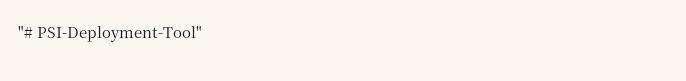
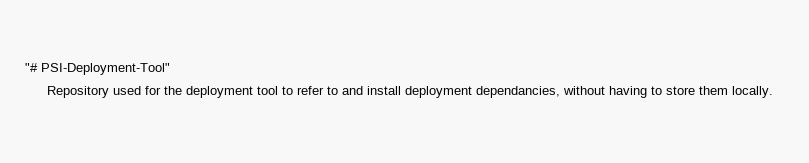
+ Repository used for the deployment tool to refer to and install deployment dependancies, without having to store them locally.

